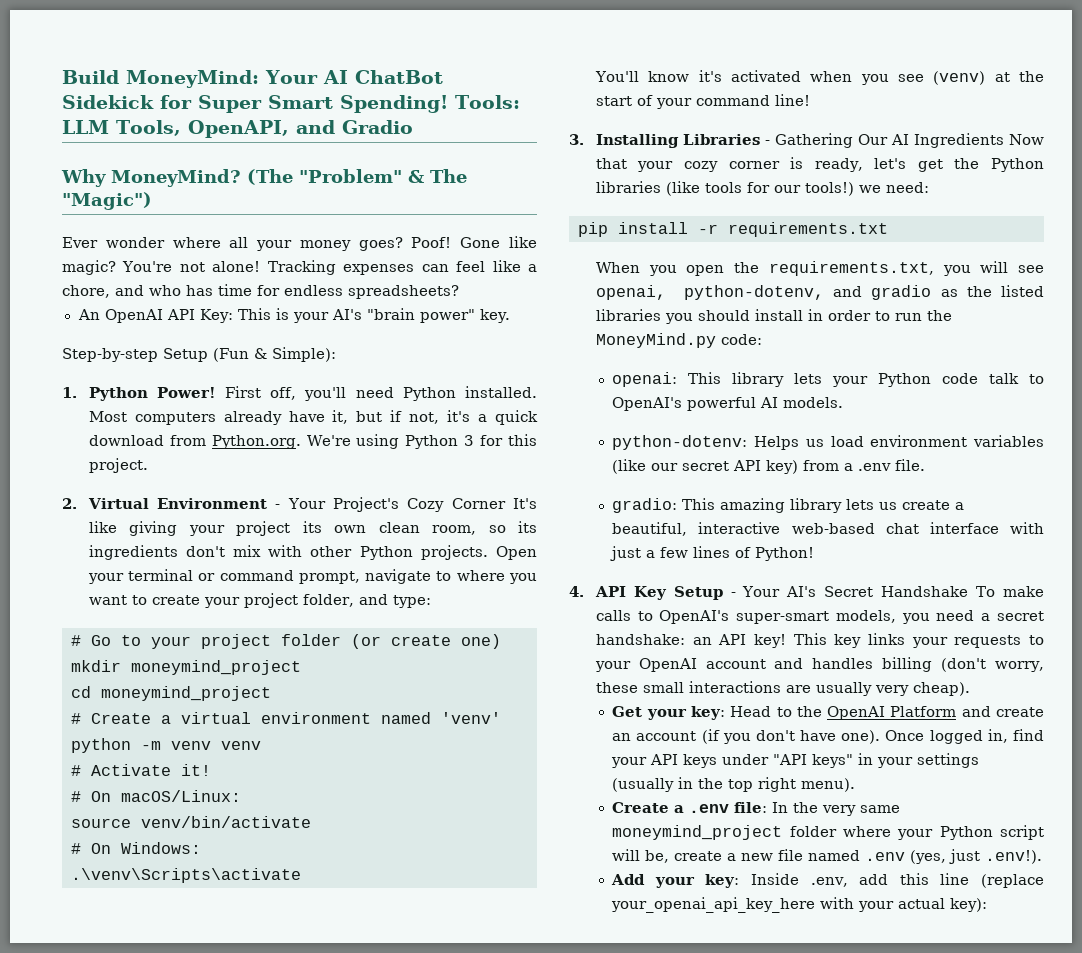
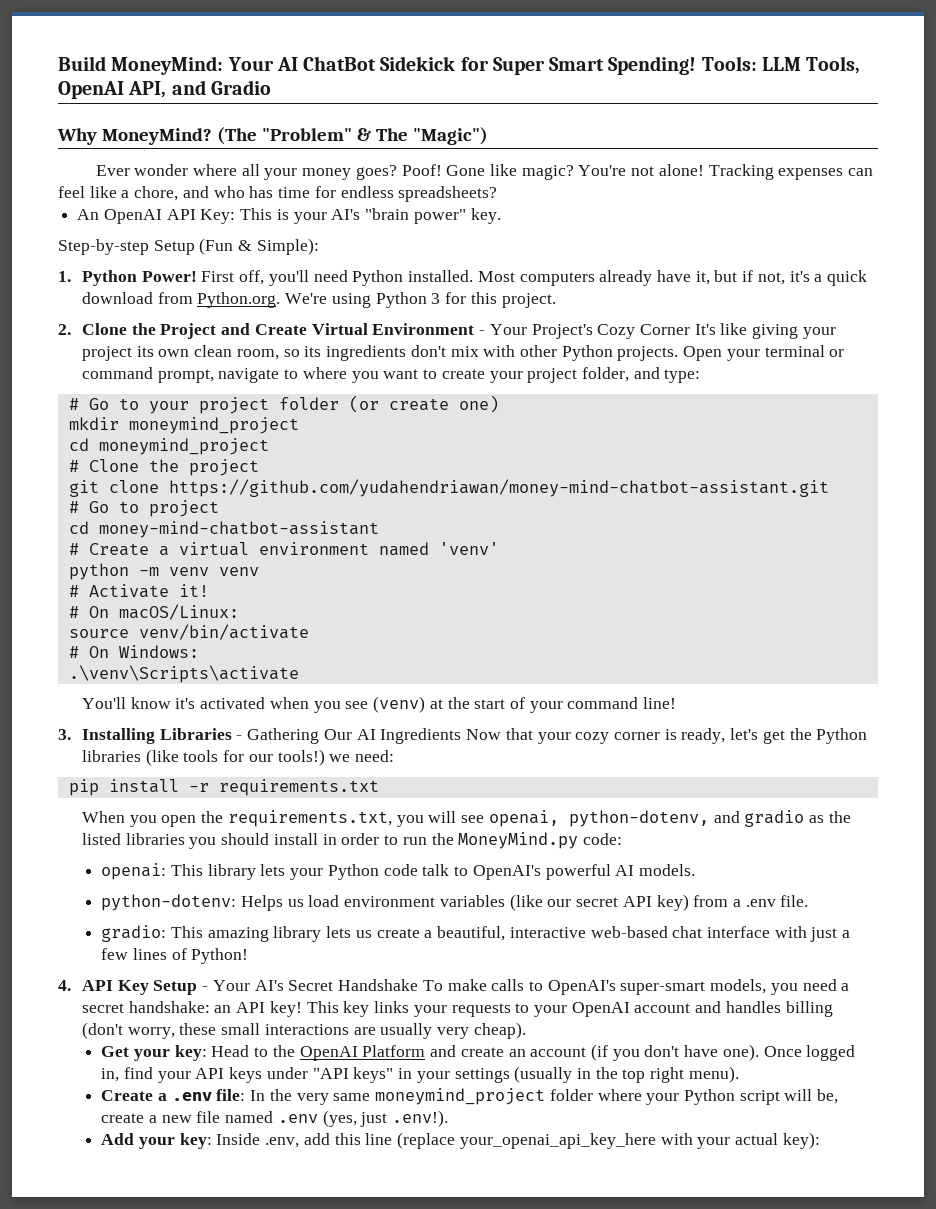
- Tools: LLM Tools, OpenAPI, and Gradio
+ Tools: LLM Tools, OpenAI API, and Gradio
- 2. Virtual Environment - Your Project's Cozy Corner It's like giving your project its own clean room, so its ingredients don't mix with other Python projects.
+ 2. Clone the Project and Create Virtual Environment - Your Project's Cozy Corner It's like giving your project its own clean room, so its ingredients don't mix with other Python projects.
+ # Clone the project
+ git clone https://github.com/yudahendriawan/money-mind-chatbot-assistant.git
+ # Go to project
+ cd money-mind-chatbot-assistant

